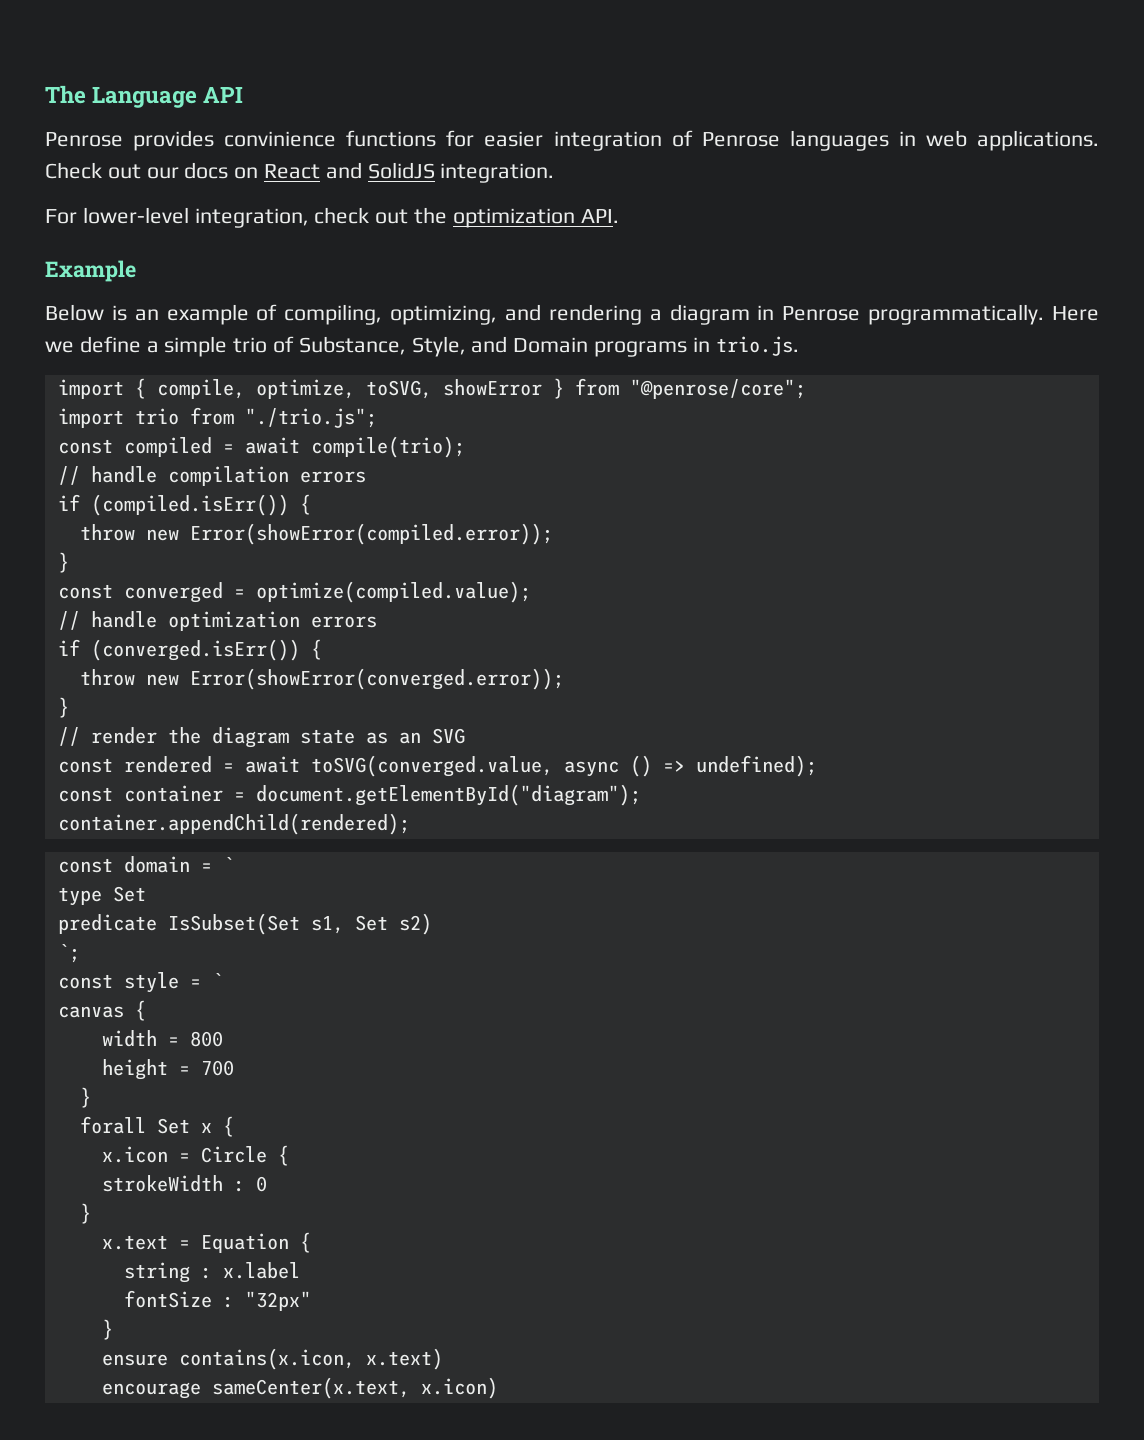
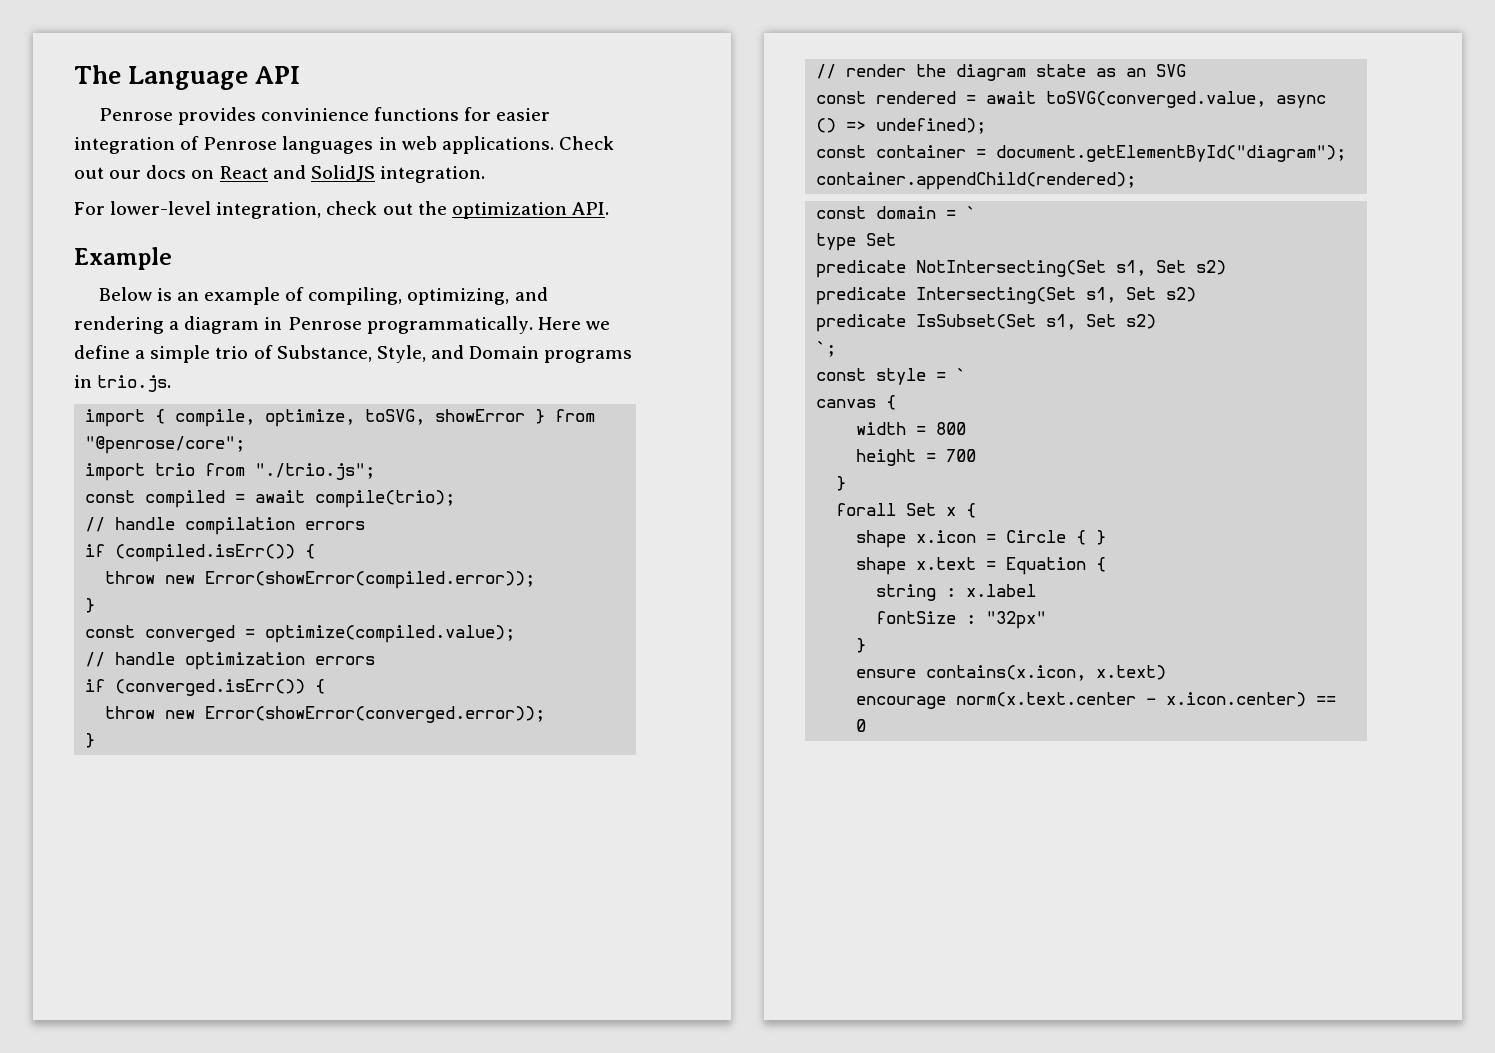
+ predicate NotIntersecting(Set s1, Set s2)
+ predicate Intersecting(Set s1, Set s2)
- x.icon = Circle {
- strokeWidth : 0
- }
- x.text = Equation {
+ shape x.icon = Circle { }
+ shape x.text = Equation {
- encourage sameCenter(x.text, x.icon)
+ encourage norm(x.text.center - x.icon.center) == 0

